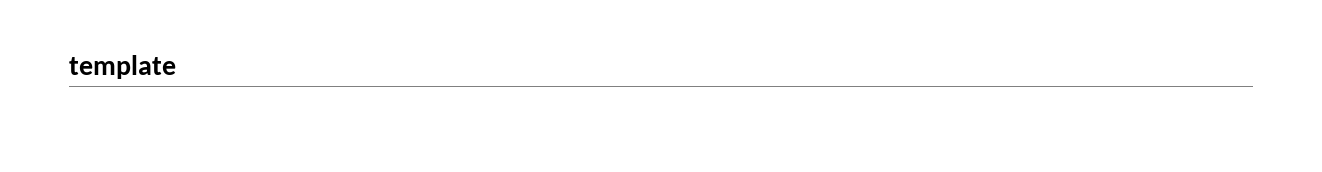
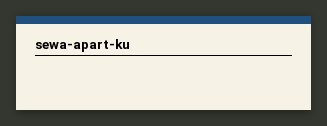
- template
+ sewa-apart-ku

